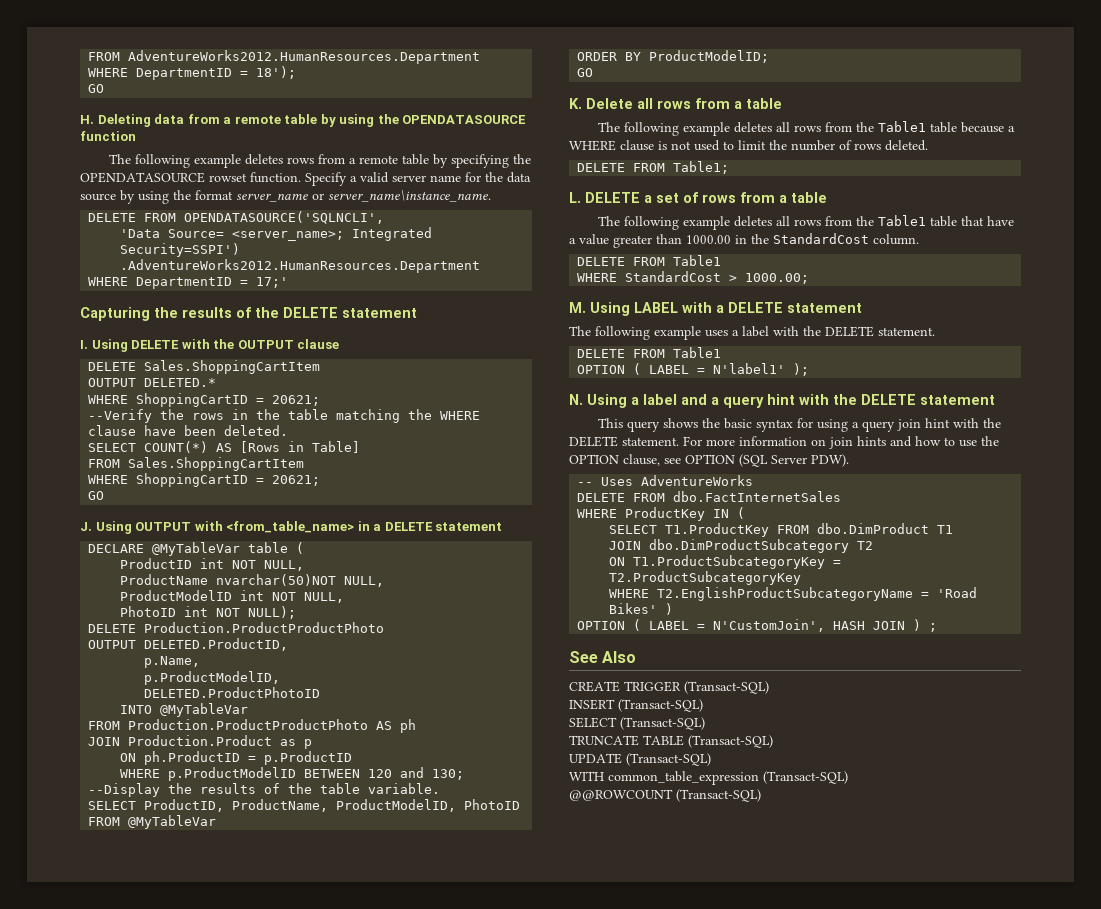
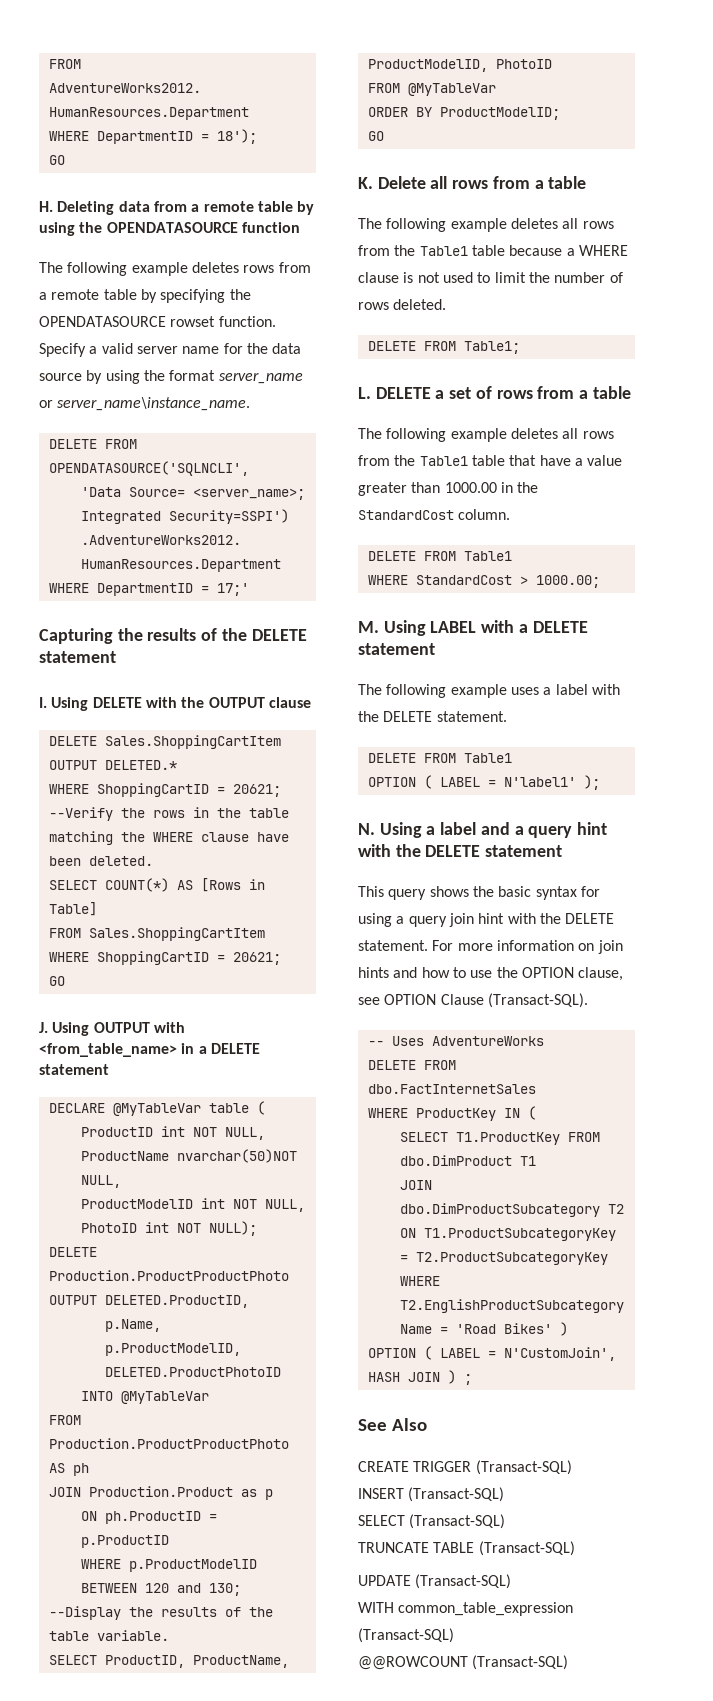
- For more information on join hints and how to use the OPTION clause, see OPTION (SQL Server PDW).
+ For more information on join hints and how to use the OPTION clause, see OPTION Clause (Transact-SQL).

